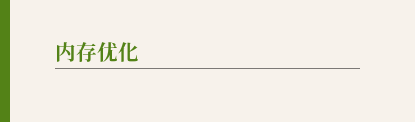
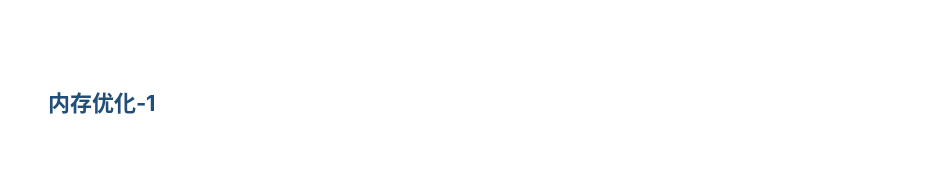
- 内存优化
+ 内存优化-1

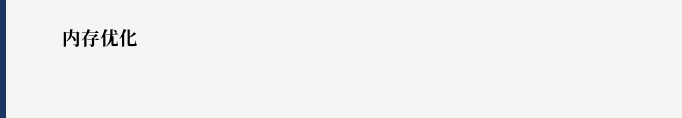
- 内存优化-1
+ 内存优化

